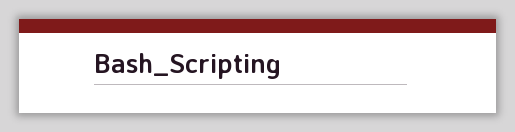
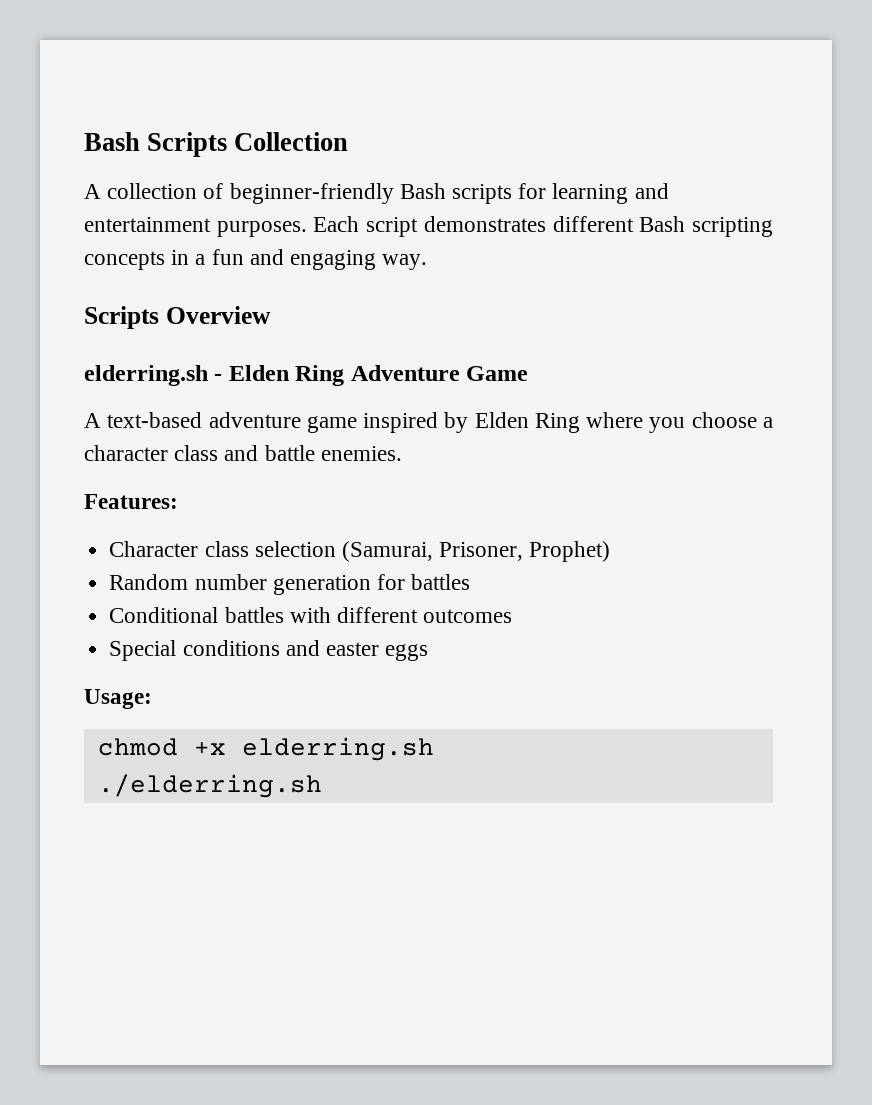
- Bash_Scripting
+ Bash Scripts Collection
+ A collection of beginner-friendly Bash scripts for learning and entertainment purposes. Each script demonstrates different Bash scripting concepts in a fun and engaging way.
+ Scripts Overview
+ elderring.sh - Elden Ring Adventure Game
+ A text-based adventure game inspired by Elden Ring where you choose a character class and battle enemies.
+ Features:
+ Character class selection (Samurai, Prisoner, Prophet)
+ Random number generation for battles
+ Conditional battles with different outcomes
+ Special conditions and easter eggs
+ Usage:
+ chmod +x elderring.sh
+ ./elderring.sh

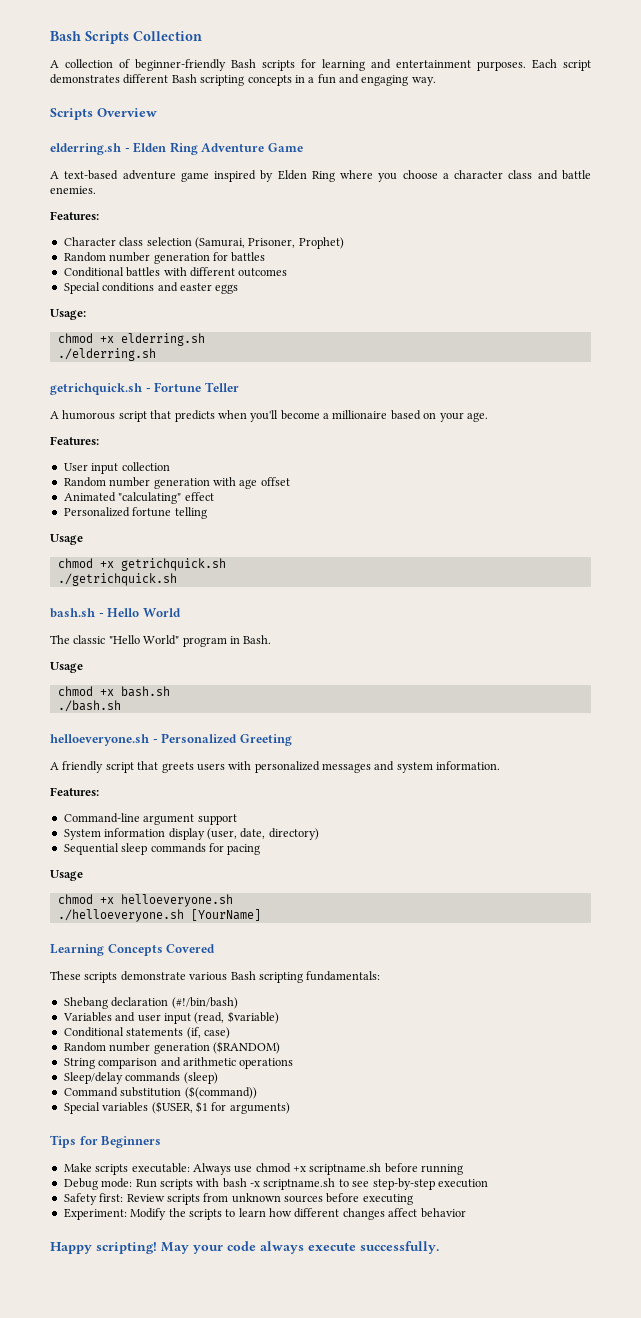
+ getrichquick.sh - Fortune Teller
+ A humorous script that predicts when you'll become a millionaire based on your age.
+ Features:
+ User input collection
+ Random number generation with age offset
+ Animated "calculating" effect
+ Personalized fortune telling
+ Usage
+ chmod +x getrichquick.sh
+ ./getrichquick.sh
+ bash.sh - Hello World
+ The classic "Hello World" program in Bash.
+ Usage
+ chmod +x bash.sh
+ ./bash.sh
+ helloeveryone.sh - Personalized Greeting
+ A friendly script that greets users with personalized messages and system information.
+ Features:
+ Command-line argument support
+ System information display (user, date, directory)
+ Sequential sleep commands for pacing
+ Usage
+ chmod +x helloeveryone.sh
+ ./helloeveryone.sh [YourName]
+ Learning Concepts Covered
+ These scripts demonstrate various Bash scripting fundamentals:
+ Shebang declaration (#!/bin/bash)
+ Variables and user input (read, $variable)
+ Conditional statements (if, case)
+ Random number generation ($RANDOM)
+ String comparison and arithmetic operations
+ Sleep/delay commands (sleep)
+ Command substitution ($(command))
+ Special variables ($USER, $1 for arguments)
+ Tips for Beginners
+ Make scripts executable: Always use chmod +x scriptname.sh before running
+ Debug mode: Run scripts with bash -x scriptname.sh to see step-by-step execution
+ Safety first: Review scripts from unknown sources before executing
+ Experiment: Modify the scripts to learn how different changes affect behavior
+ Happy scripting! May your code always execute successfully.

